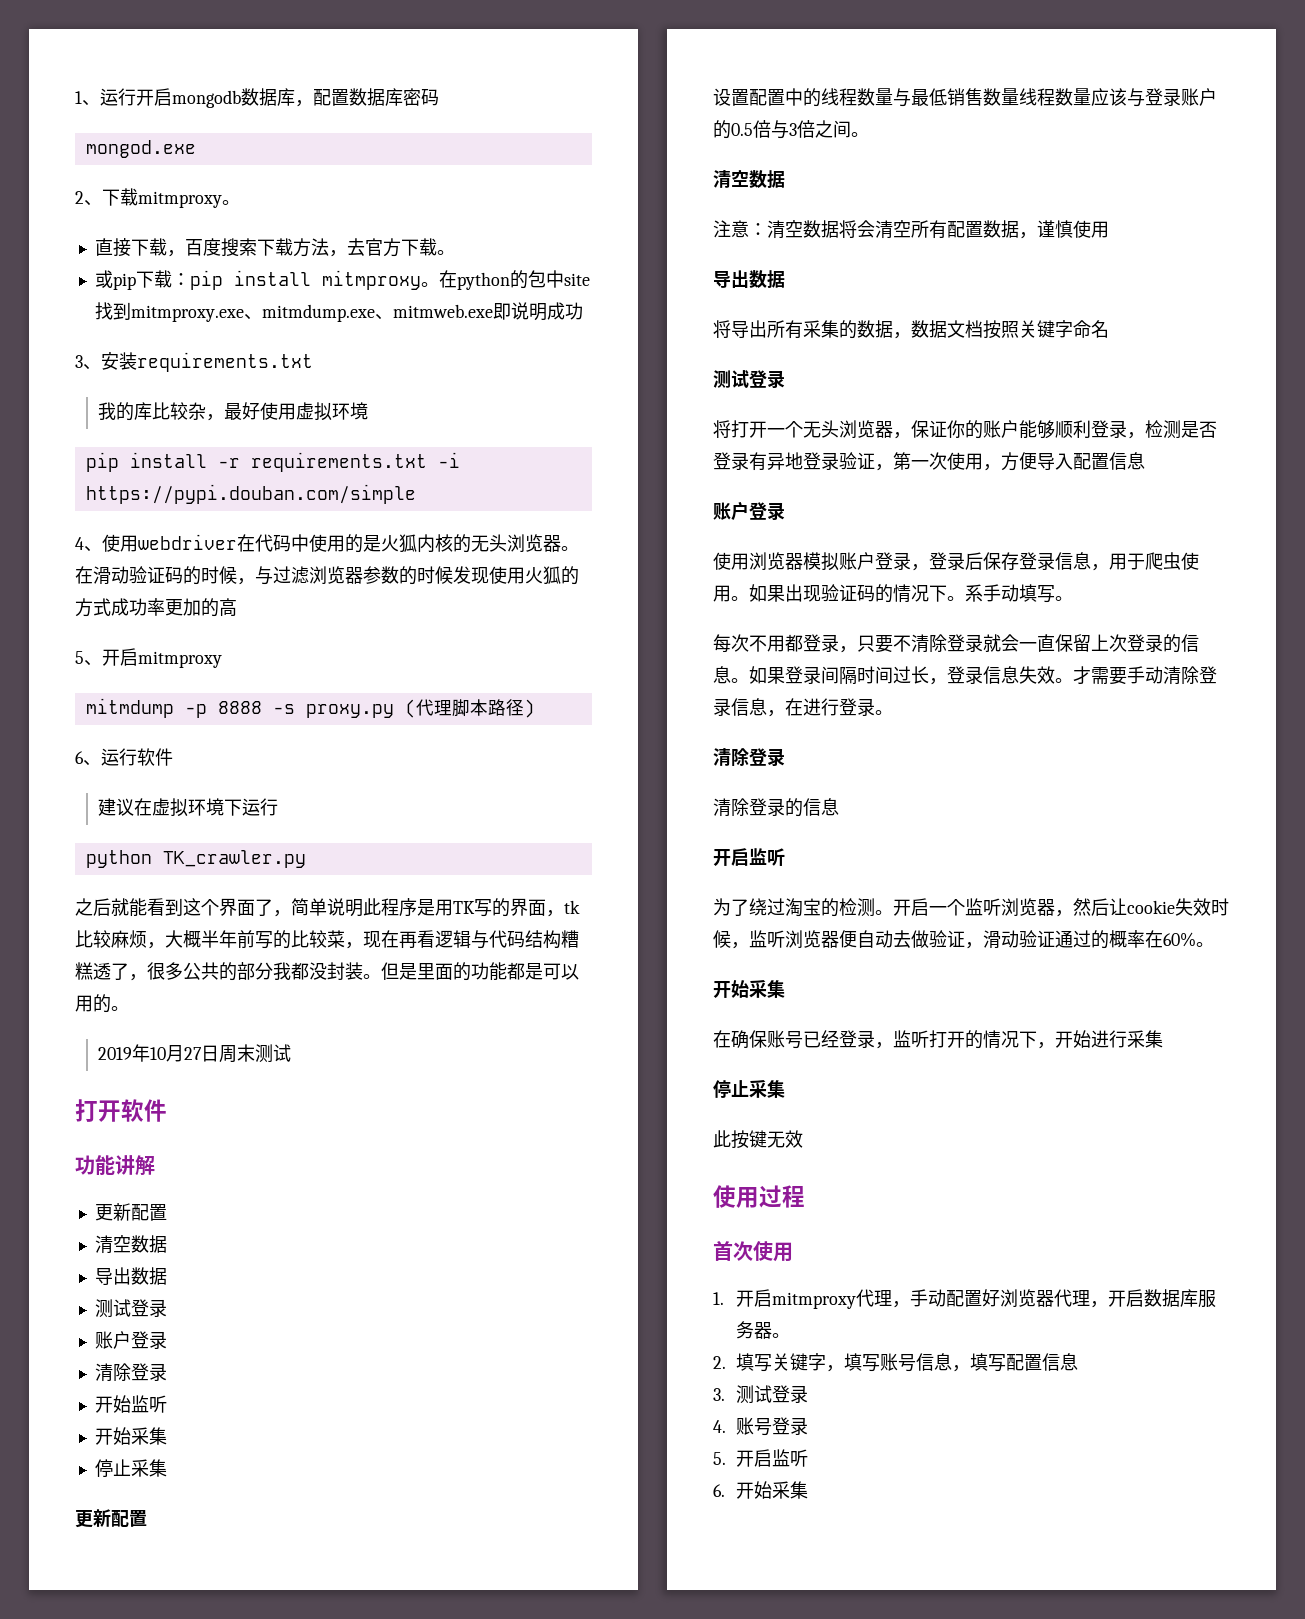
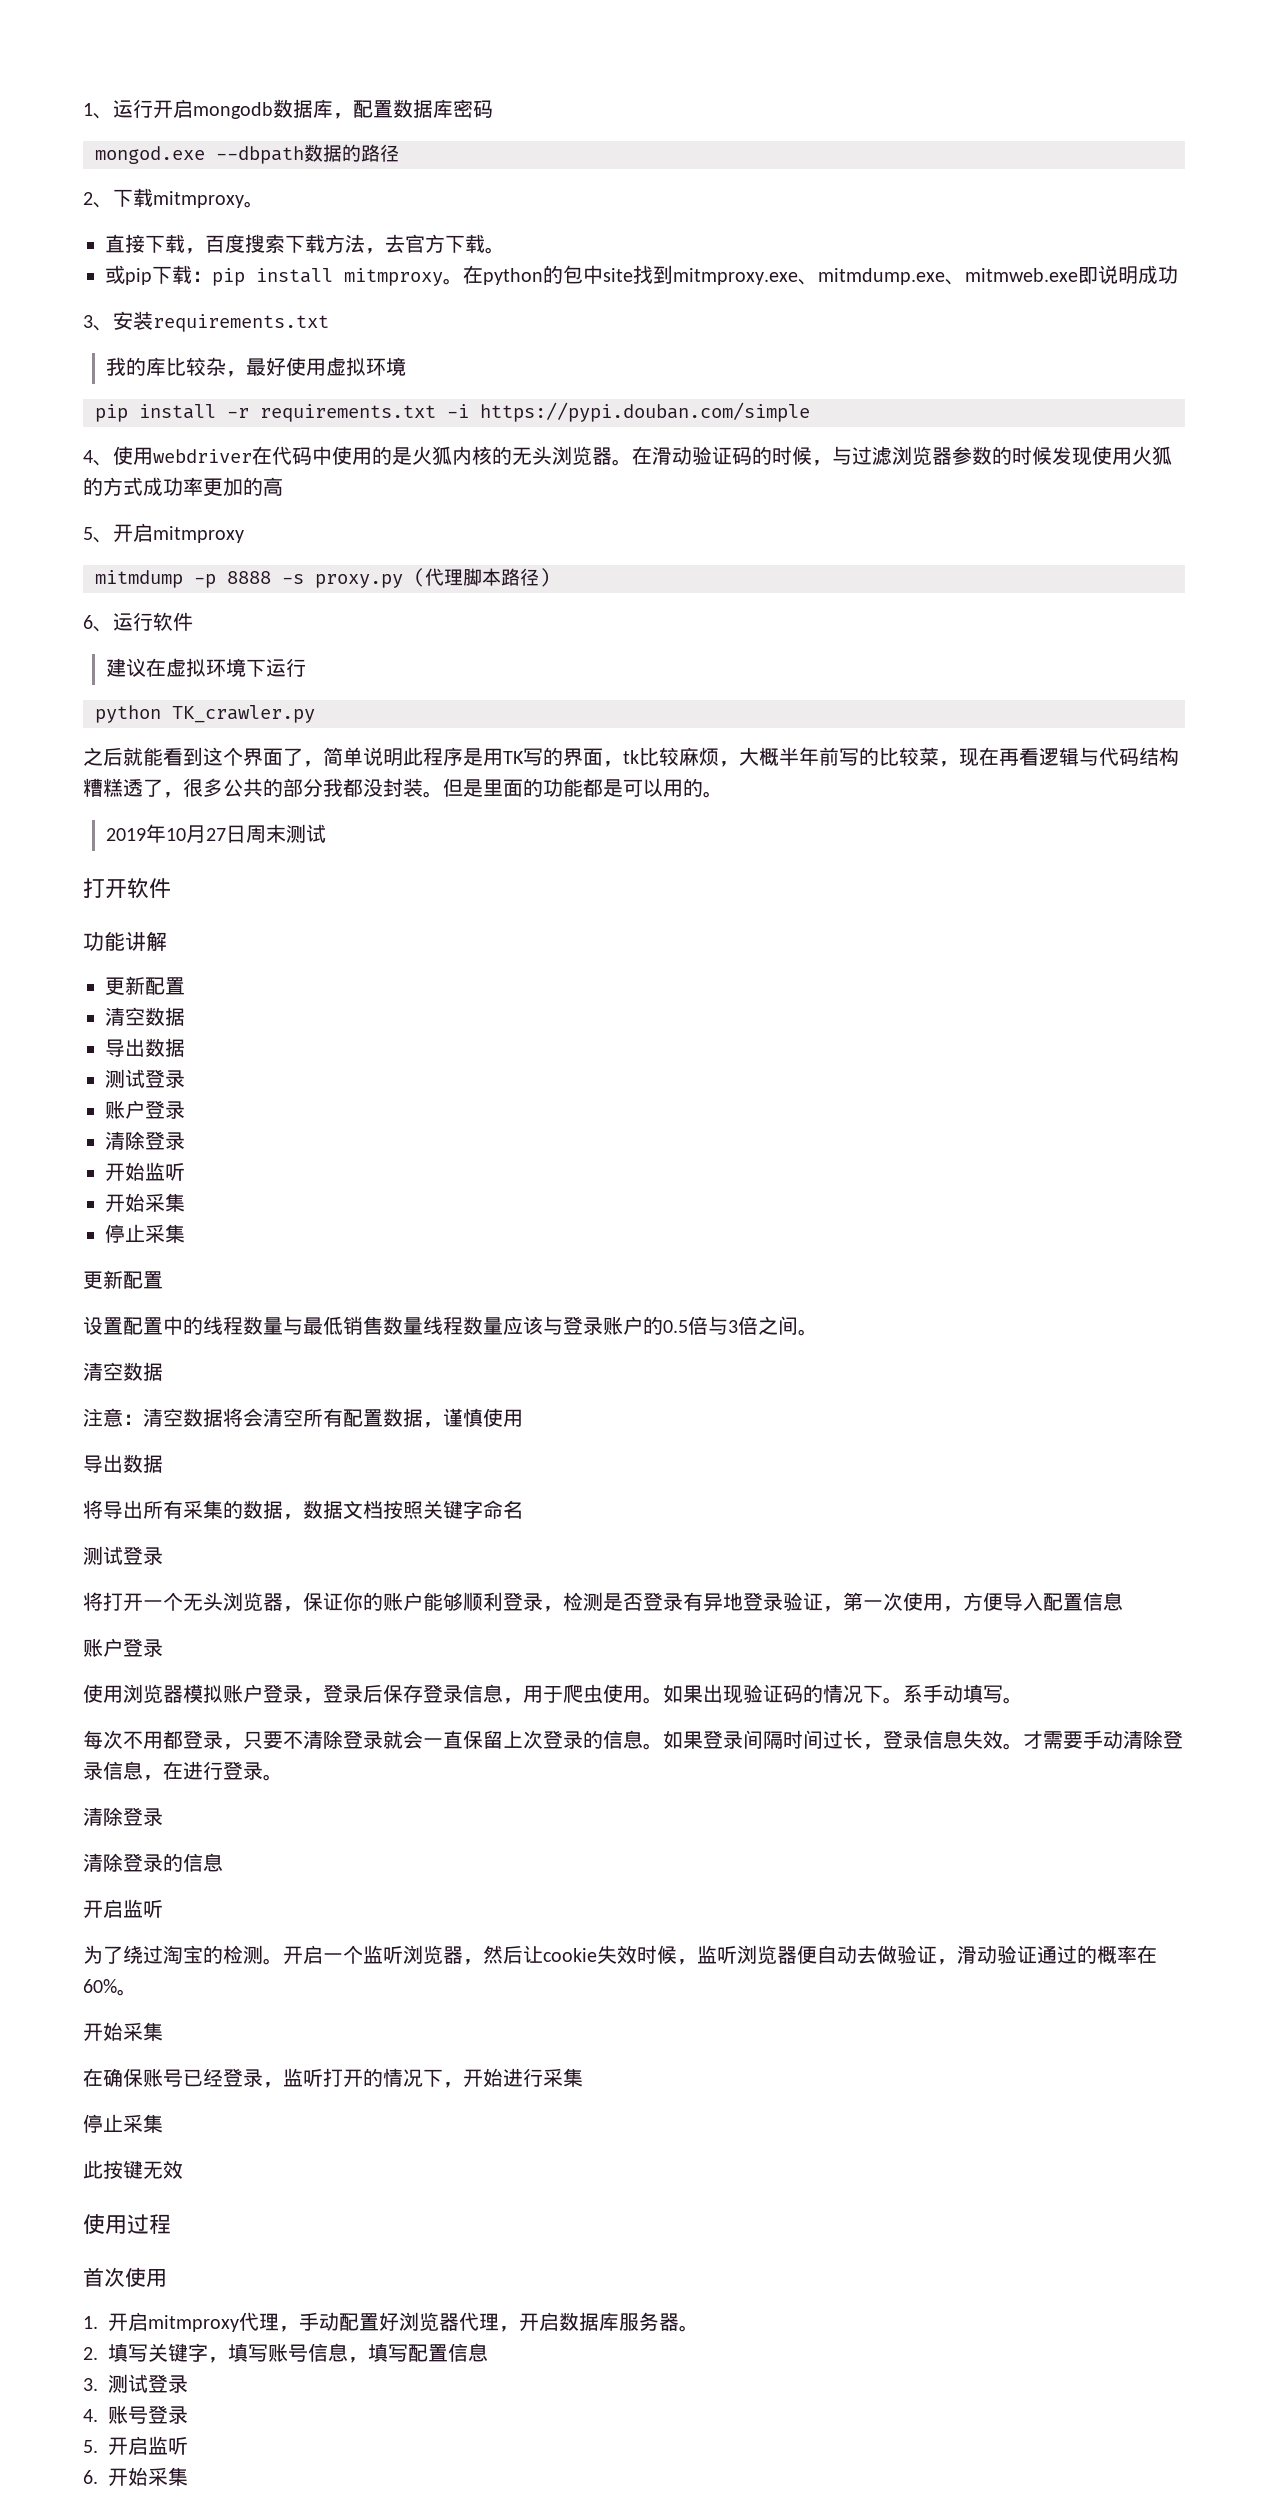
- mongod.exe
+ mongod.exe --dbpath数据的路径

